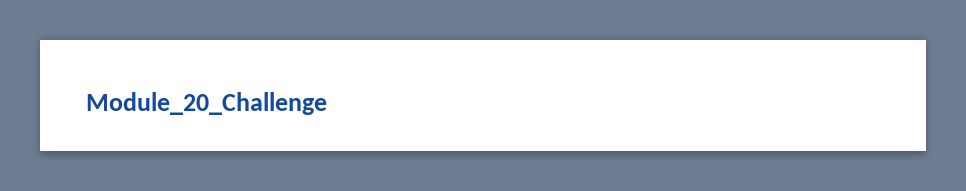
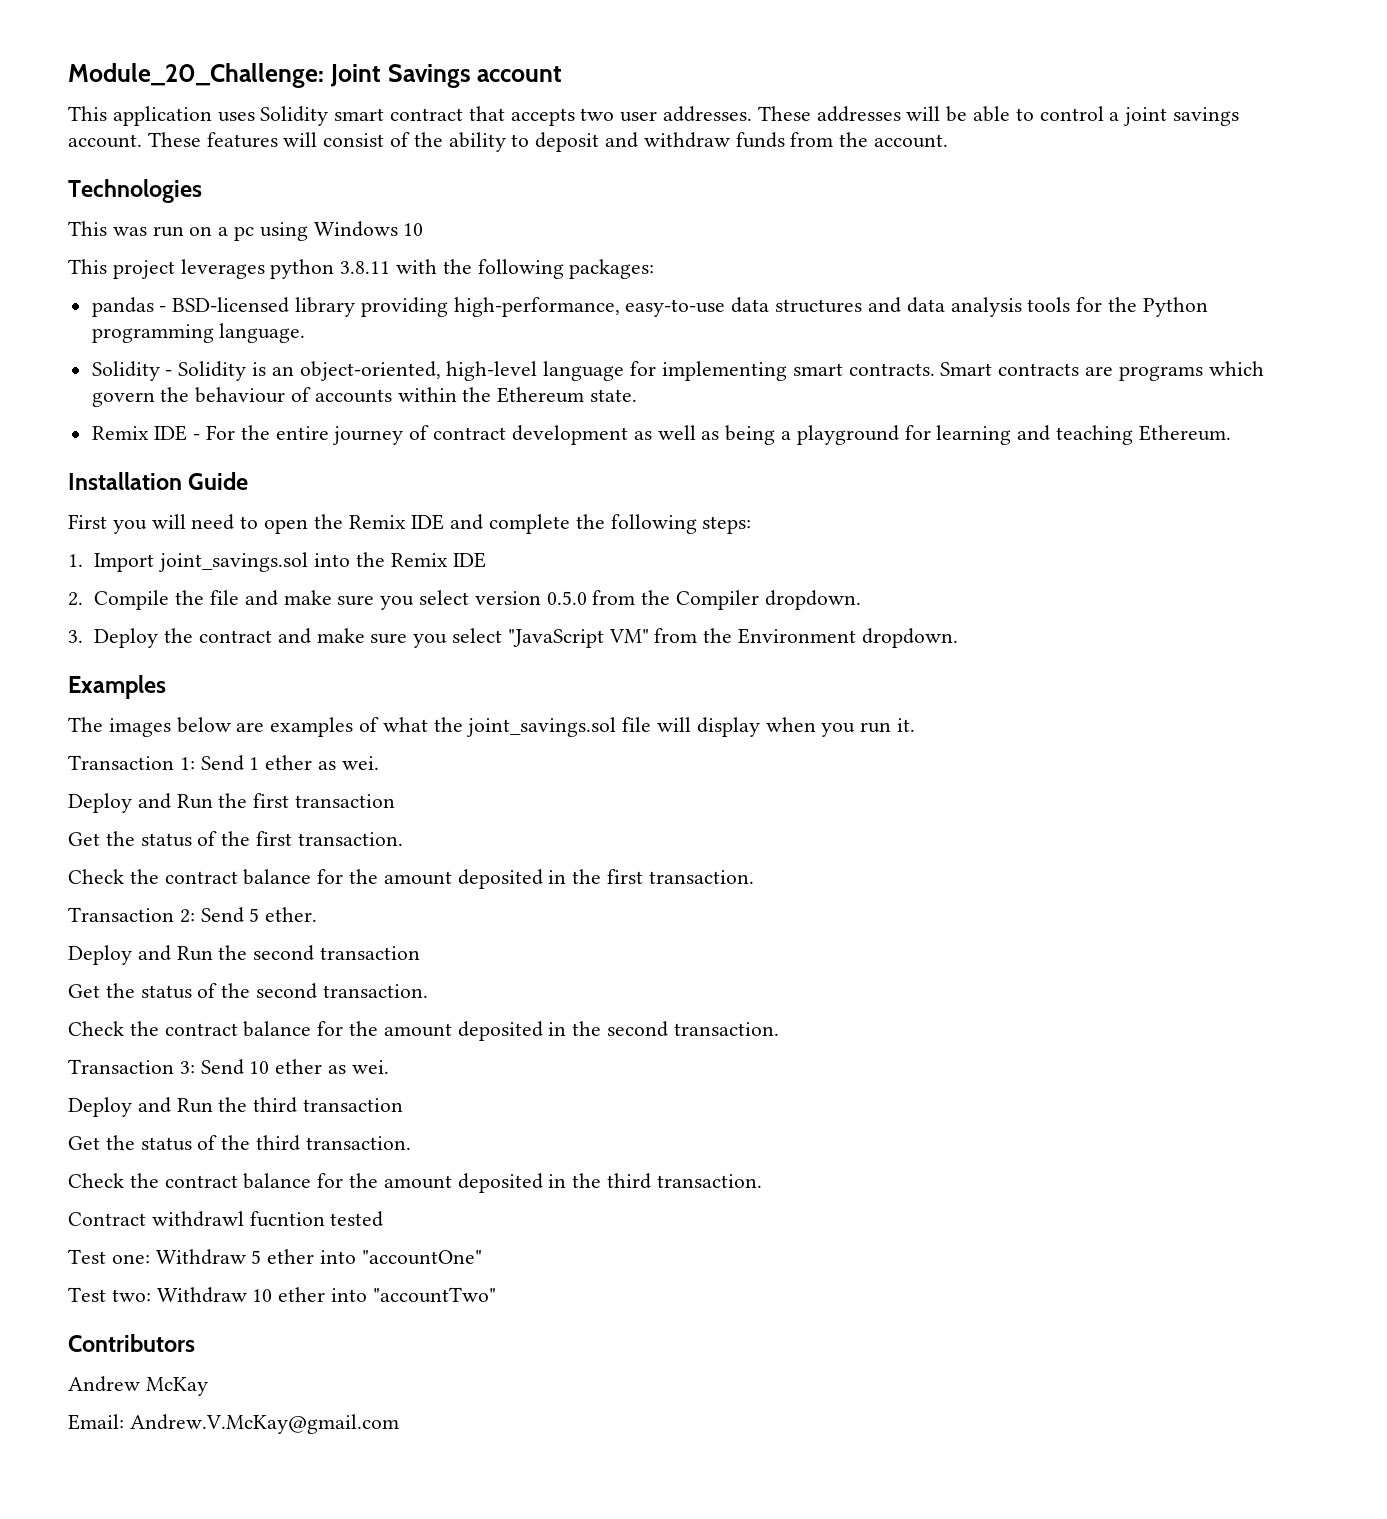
- Module_20_Challenge
+ Module_20_Challenge: Joint Savings account
+ This application uses Solidity smart contract that accepts two user addresses. These addresses will be able to control a joint savings account. These features will consist of the ability to deposit and withdraw funds from the account.
+ Technologies
+ This was run on a pc using Windows 10
+ This project leverages python 3.8.11 with the following packages:
+ pandas - BSD-licensed library providing high-performance, easy-to-use data structures and data analysis tools for the Python programming language.
+ Solidity - Solidity is an object-oriented, high-level language for implementing smart contracts. Smart contracts are programs which govern the behaviour of accounts within the Ethereum state.
+ Remix IDE - For the entire journey of contract development as well as being a playground for learning and teaching Ethereum.
+ Installation Guide
+ First you will need to open the Remix IDE and complete the following steps:
+ 1. Import joint_savings.sol into the Remix IDE
+ 2. Compile the file and make sure you select version 0.5.0 from the Compiler dropdown.
+ 3. Deploy the contract and make sure you select "JavaScript VM" from the Environment dropdown.
+ Examples
+ The images below are examples of what the joint_savings.sol file will display when you run it.
+ Transaction 1: Send 1 ether as wei.
+ Deploy and Run the first transaction
+ Get the status of the first transaction.
+ Check the contract balance for the amount deposited in the first transaction.
+ Transaction 2: Send 5 ether.
+ Deploy and Run the second transaction
+ Get the status of the second transaction.
+ Check the contract balance for the amount deposited in the second transaction.
+ Transaction 3: Send 10 ether as wei.
+ Deploy and Run the third transaction
+ Get the status of the third transaction.
+ Check the contract balance for the amount deposited in the third transaction.
+ Contract withdrawl fucntion tested
+ Test one: Withdraw 5 ether into "accountOne"
+ Test two: Withdraw 10 ether into "accountTwo"
+ Contributors
+ Andrew McKay
+ Email: Andrew.V.McKay@gmail.com

